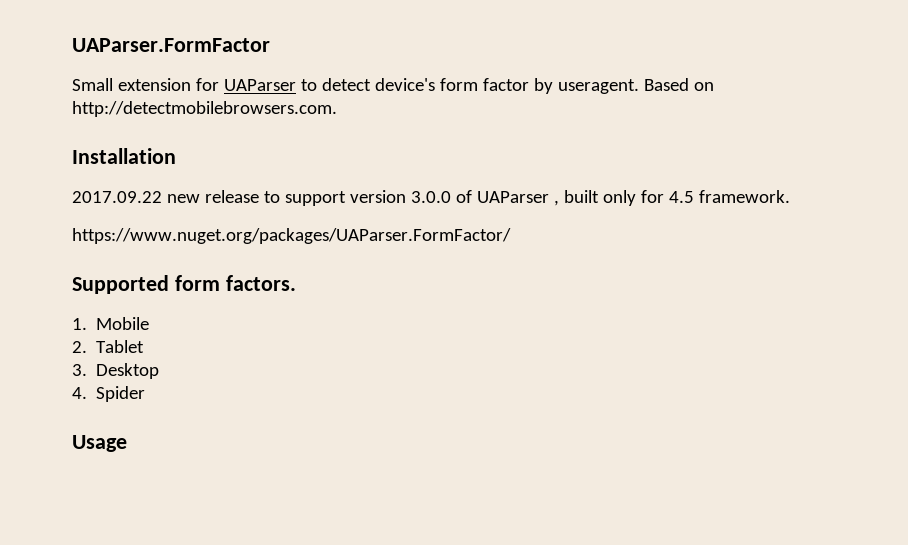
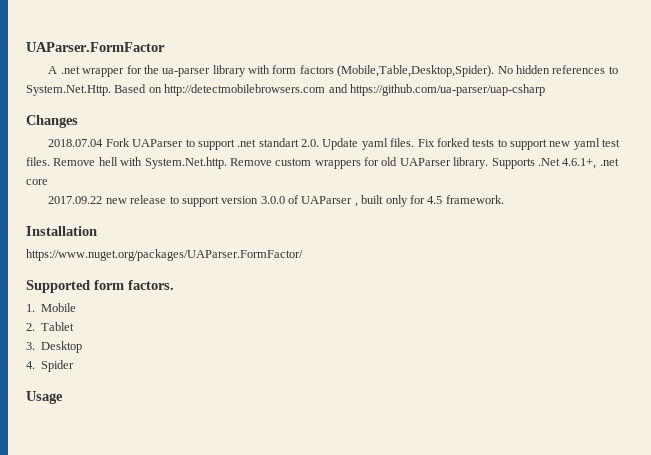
- Small extension for UAParser to detect device's form factor by useragent. Based on http://detectmobilebrowsers.com.
- Installation
+ A .net wrapper for the ua-parser library with form factors (Mobile,Table,Desktop,Spider). No hidden references to System.Net.Http. Based on http://detectmobilebrowsers.com and https://github.com/ua-parser/uap-csharp
+ Changes
+ 2018.07.04 Fork UAParser to support .net standart 2.0. Update yaml files. Fix forked tests to support new yaml test files. Remove hell with System.Net.http. Remove custom wrappers for old UAParser library. Supports .Net 4.6.1+, .net core
+ Installation

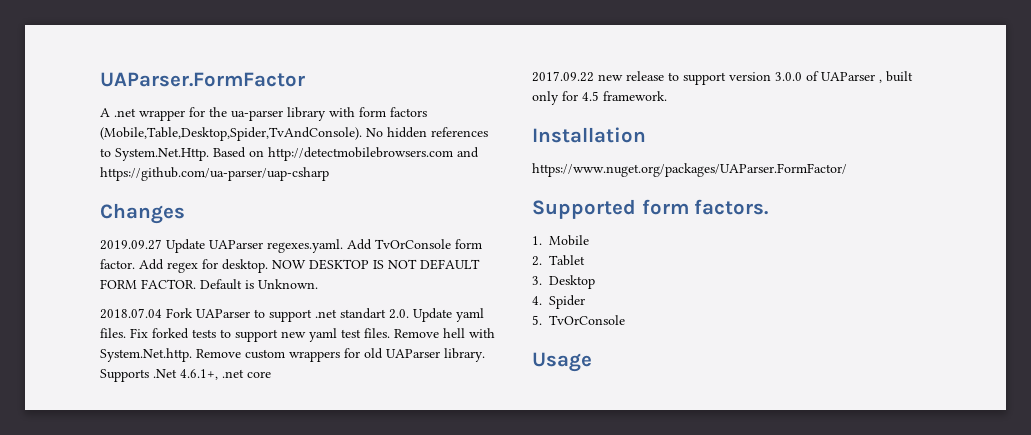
- A .net wrapper for the ua-parser library with form factors (Mobile,Table,Desktop,Spider).
+ A .net wrapper for the ua-parser library with form factors (Mobile,Table,Desktop,Spider,TvAndConsole).
+ 2019.09.27 Update UAParser regexes.yaml. Add TvOrConsole form factor. Add regex for desktop. NOW DESKTOP IS NOT DEFAULT FORM FACTOR. Default is Unknown.
+ 5. TvOrConsole

